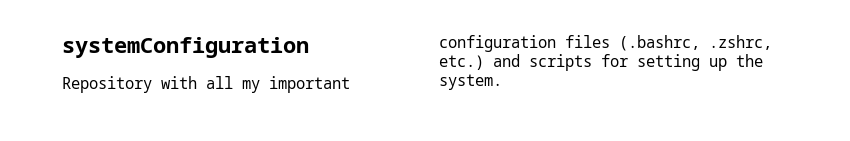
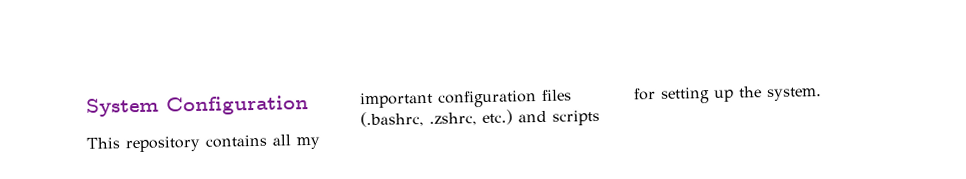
- systemConfiguration
- Repository with all my important configuration files (.bashrc, .zshrc, etc.) and scripts for setting up the system.
+ System Configuration
+ This repository contains all my important configuration files (.bashrc, .zshrc, etc.) and scripts for setting up the system.

